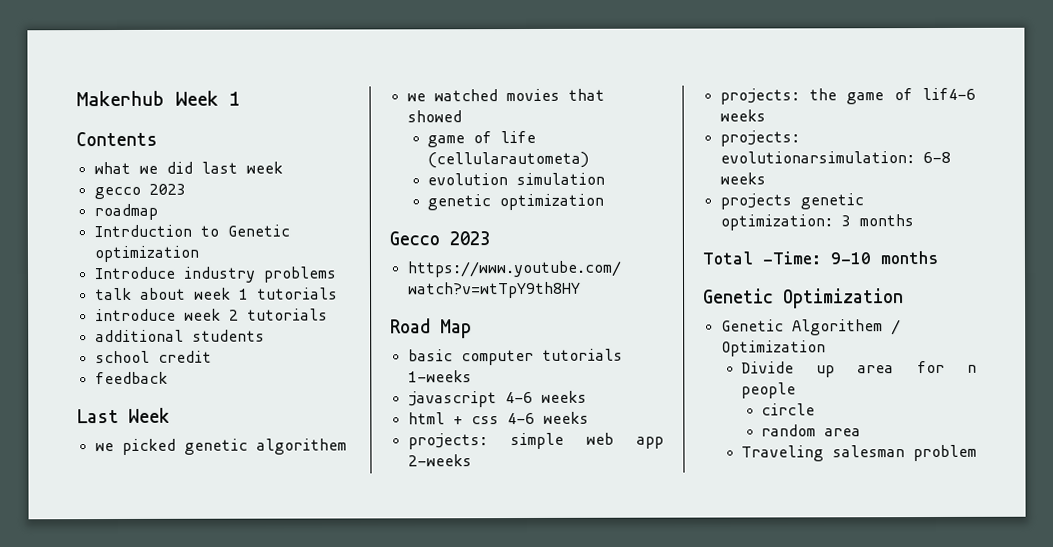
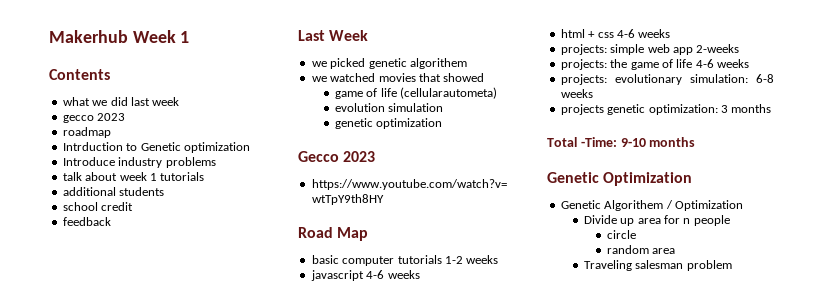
- introduce week 2 tutorials
- basic computer tutorials 1-weeks
+ basic computer tutorials 1-2 weeks
- projects: the game of lif4-6 weeks
- projects: evolutionarsimulation: 6-8 weeks
+ projects: the game of life 4-6 weeks
+ projects: evolutionary simulation: 6-8 weeks

